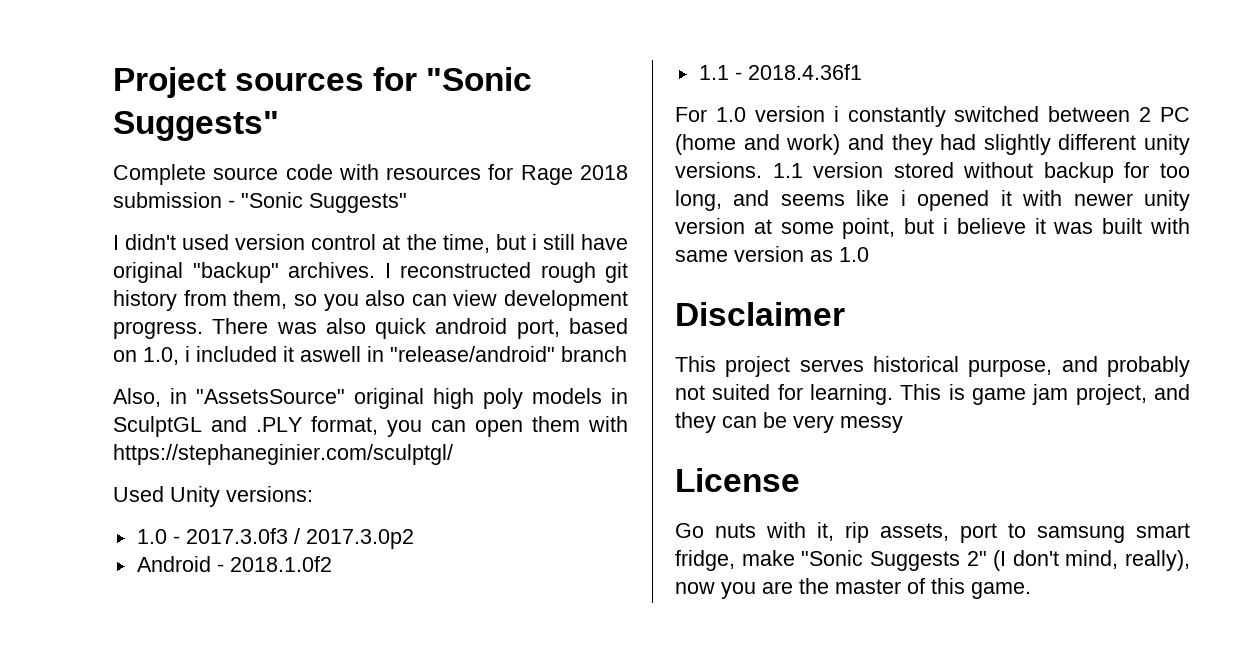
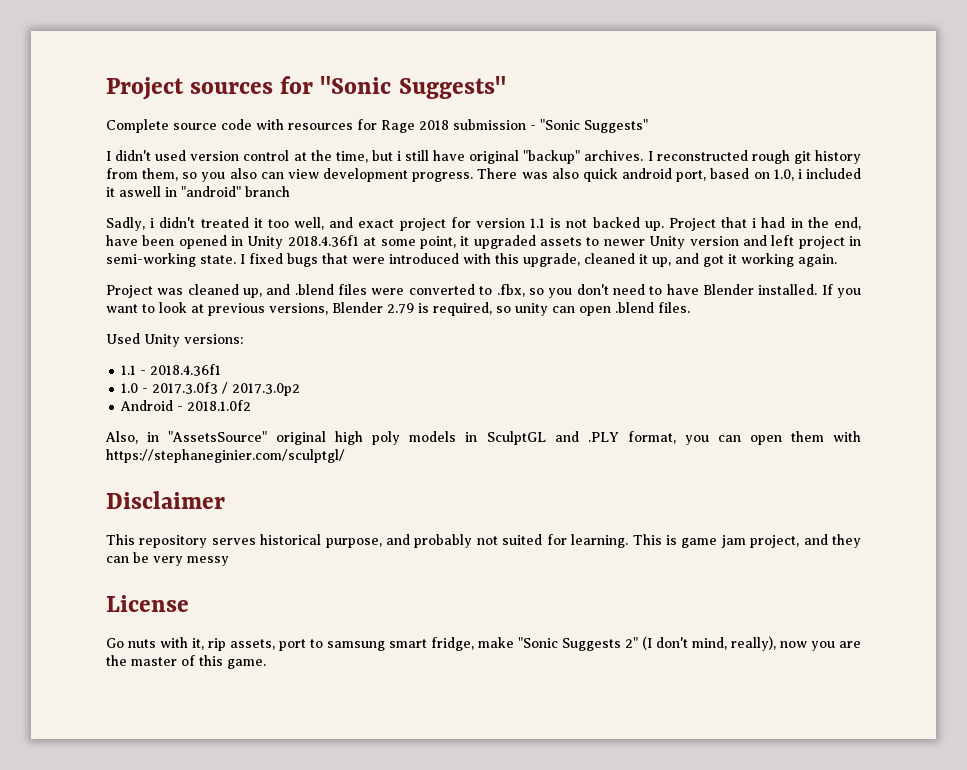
- There was also quick android port, based on 1.0, i included it aswell in "release/android" branch
+ There was also quick android port, based on 1.0, i included it aswell in "android" branch
+ Sadly, i didn't treated it too well, and exact project for version 1.1 is not backed up. Project that i had in the end, have been opened in Unity 2018.4.36f1 at some point, it upgraded assets to newer Unity version and left project in semi-working state. I fixed bugs that were introduced with this upgrade, cleaned it up, and got it working again.
+ Project was cleaned up, and .blend files were converted to .fbx, so you don't need to have Blender installed. If you want to look at previous versions, Blender 2.79 is required, so unity can open .blend files.
+ Used Unity versions:
+ 1.1 - 2018.4.36f1
+ 1.0 - 2017.3.0f3 / 2017.3.0p2
+ Android - 2018.1.0f2
- Used Unity versions:
- 1.0 - 2017.3.0f3 / 2017.3.0p2
- Android - 2018.1.0f2
- 1.1 - 2018.4.36f1
- For 1.0 version i constantly switched between 2 PC (home and work) and they had slightly different unity versions. 1.1 version stored without backup for too long, and seems like i opened it with newer unity version at some point, but i believe it was built with same version as 1.0
- This project serves historical purpose, and probably not suited for learning.
+ This repository serves historical purpose, and probably not suited for learning.

